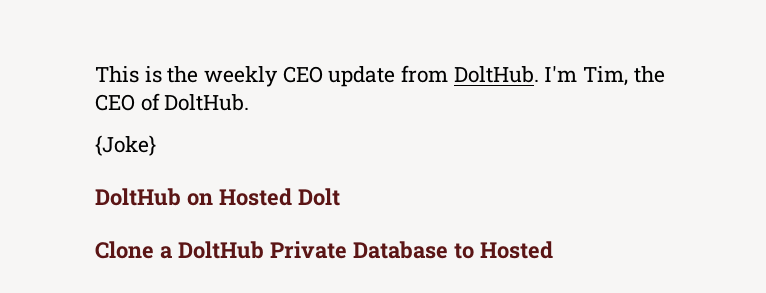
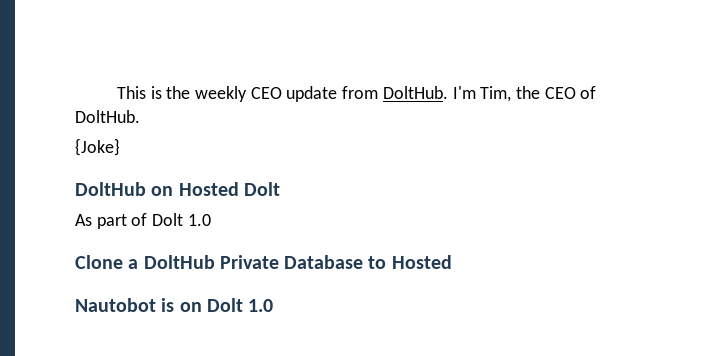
+ As part of Dolt 1.0
+ Nautobot is on Dolt 1.0

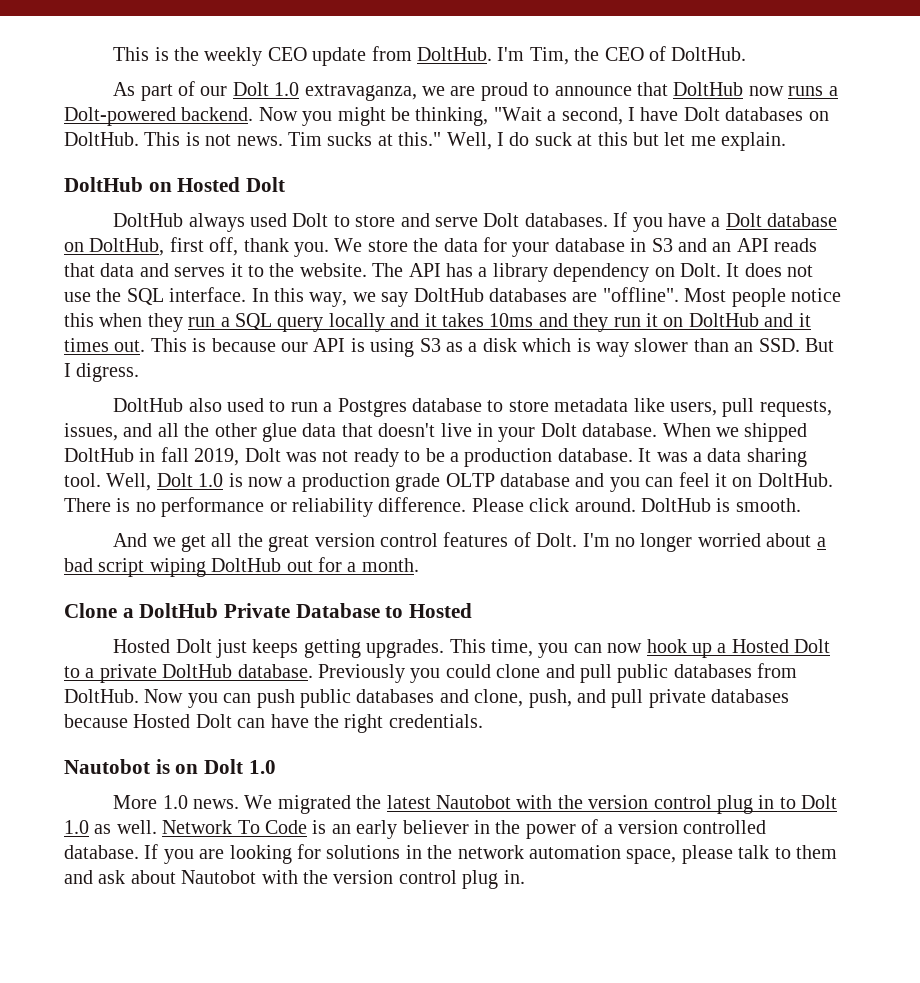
- {Joke}
+ As part of our Dolt 1.0 extravaganza, we are proud to announce that DoltHub now runs a Dolt-powered backend. Now you might be thinking, "Wait a second, I have Dolt databases on DoltHub. This is not news. Tim sucks at this." Well, I do suck at this but let me explain.
  DoltHub on Hosted Dolt
- As part of Dolt 1.0
+ DoltHub always used Dolt to store and serve Dolt databases. If you have a Dolt database on DoltHub, first off, thank you. We store the data for your database in S3 and an API reads that data and serves it to the website. The API has a library dependency on Dolt. It does not use the SQL interface. In this way, we say DoltHub databases are "offline". Most people notice this when they run a SQL query locally and it takes 10ms and they run it on DoltHub and it times out. This is because our API is using S3 as a disk which is way slower than an SSD. But I digress.
+ DoltHub also used to run a Postgres database to store metadata like users, pull requests, issues, and all the other glue data that doesn't live in your Dolt database. When we shipped DoltHub in fall 2019, Dolt was not ready to be a production database. It was a data sharing tool. Well, Dolt 1.0 is now a production grade OLTP database and you can feel it on DoltHub. There is no performance or reliability difference. Please click around. DoltHub is smooth.
+ And we get all the great version control features of Dolt. I'm no longer worried about a bad script wiping DoltHub out for a month.
+ Hosted Dolt just keeps getting upgrades. This time, you can now hook up a Hosted Dolt to a private DoltHub database. Previously you could clone and pull public databases from DoltHub. Now you can push public databases and clone, push, and pull private databases because Hosted Dolt can have the right credentials.
+ More 1.0 news. We migrated the latest Nautobot with the version control plug in to Dolt 1.0 as well. Network To Code is an early believer in the power of a version controlled database. If you are looking for solutions in the network automation space, please talk to them and ask about Nautobot with the version control plug in.

